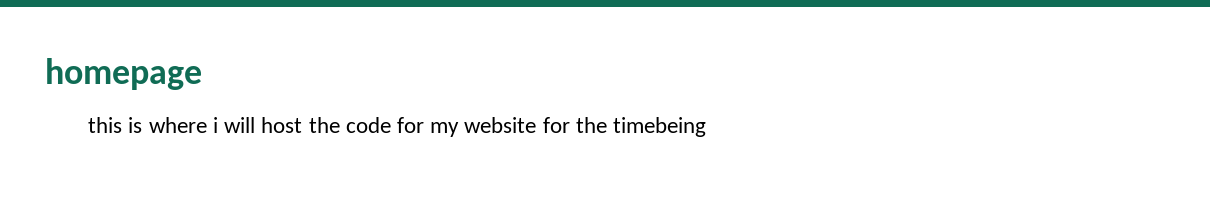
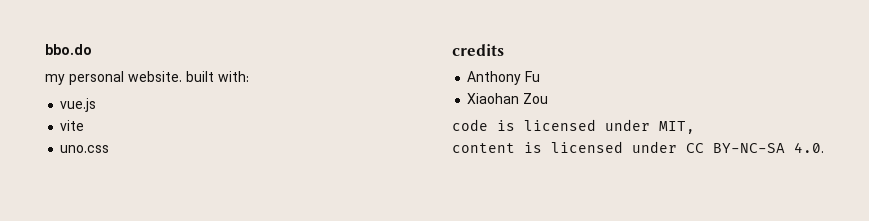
- homepage
- this is where i will host the code for my website for the timebeing
+ bbo.do
+ my personal website. built with:
+ vue.js
+ vite
+ uno.css
+ credits
+ Anthony Fu
+ Xiaohan Zou
+ code is licensed under MIT,
+ content is licensed under CC BY-NC-SA 4.0.

